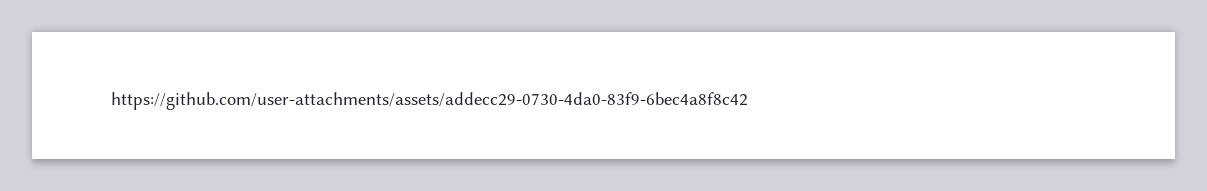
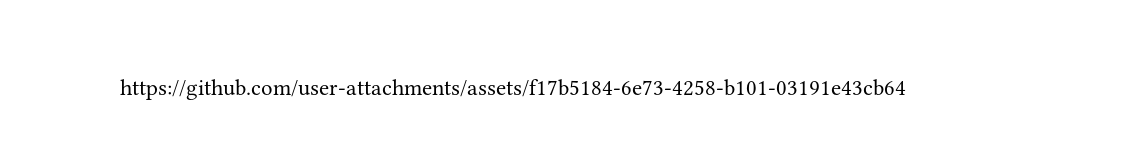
- https://github.com/user-attachments/assets/addecc29-0730-4da0-83f9-6bec4a8f8c42
+ https://github.com/user-attachments/assets/f17b5184-6e73-4258-b101-03191e43cb64

